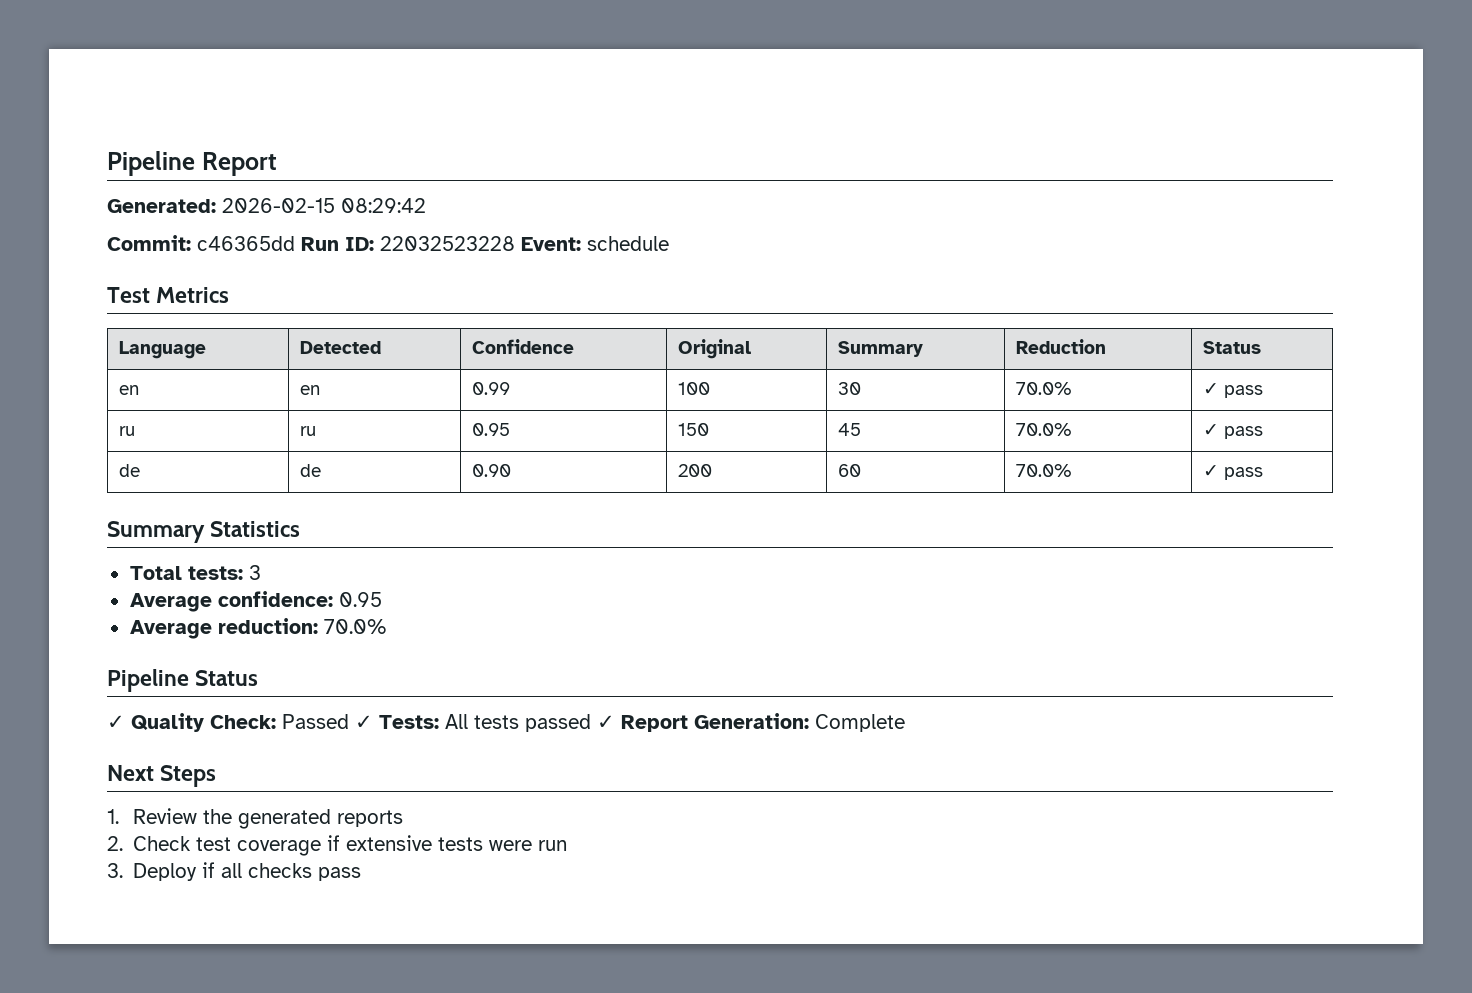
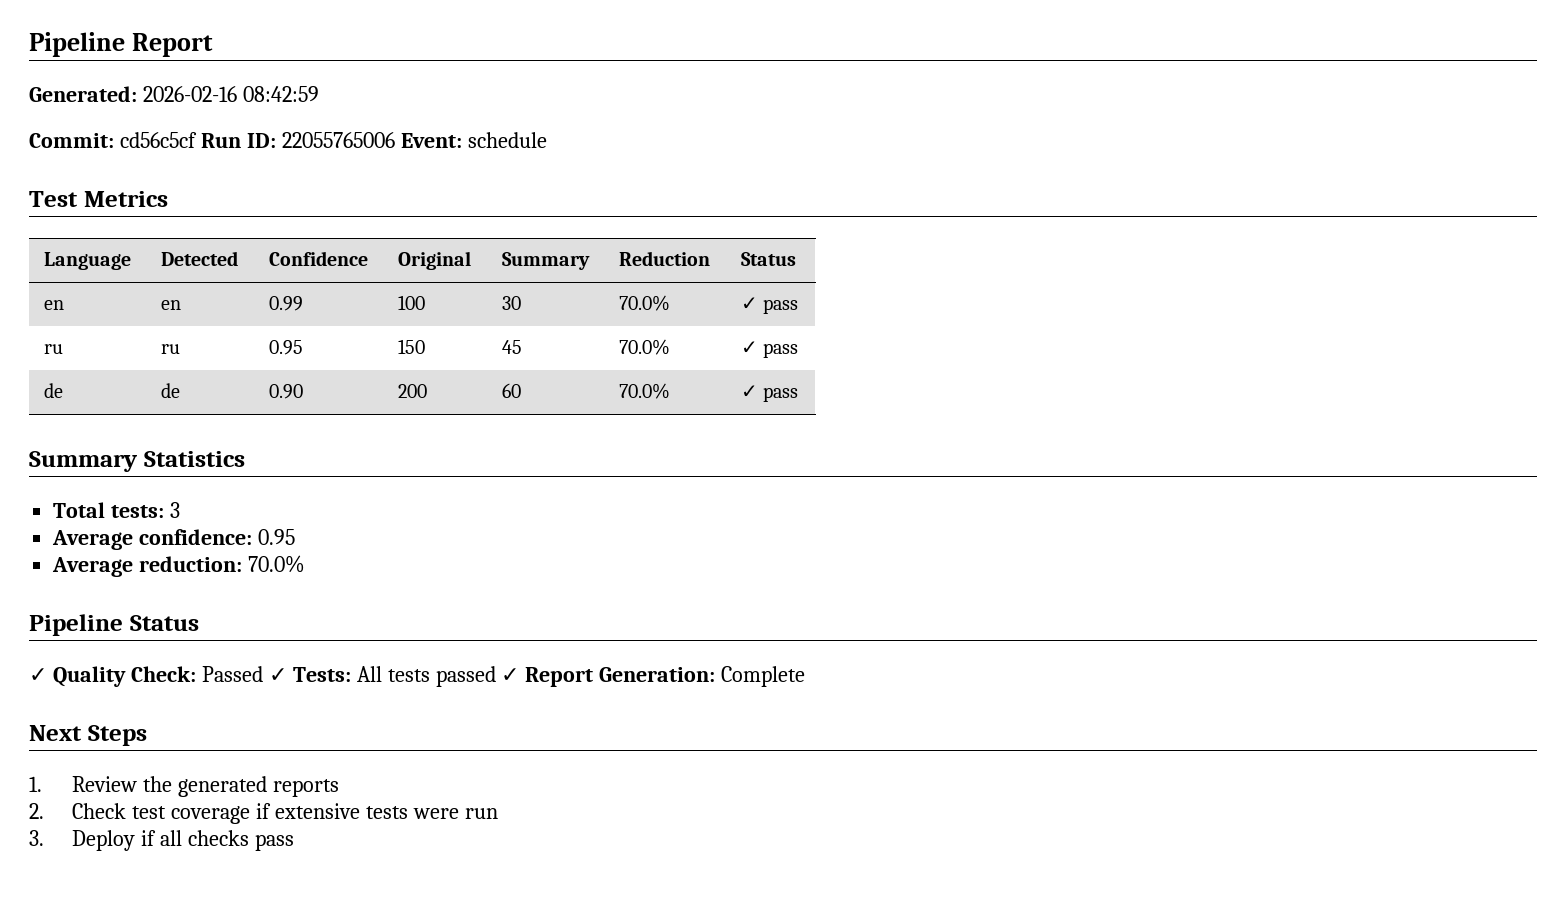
- Generated: 2026-02-15 08:29:42
+ Generated: 2026-02-16 08:42:59
- Commit: c46365dd Run ID: 22032523228 Event: schedule
+ Commit: cd56c5cf Run ID: 22055765006 Event: schedule

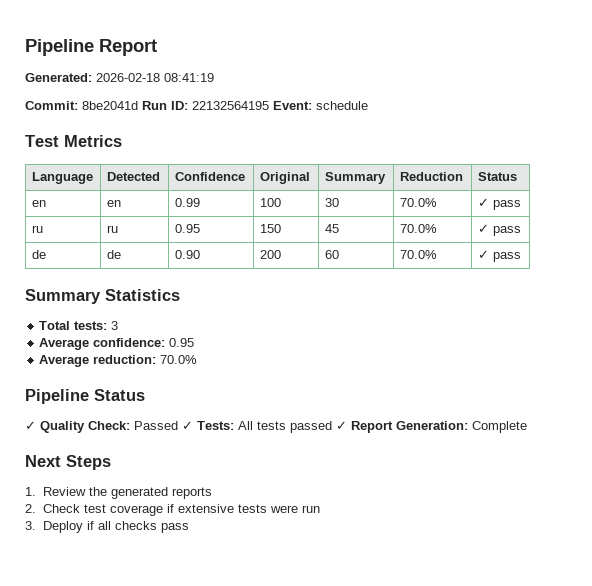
- Generated: 2026-02-16 08:42:59
+ Generated: 2026-02-18 08:41:19
- Commit: cd56c5cf Run ID: 22055765006 Event: schedule
+ Commit: 8be2041d Run ID: 22132564195 Event: schedule

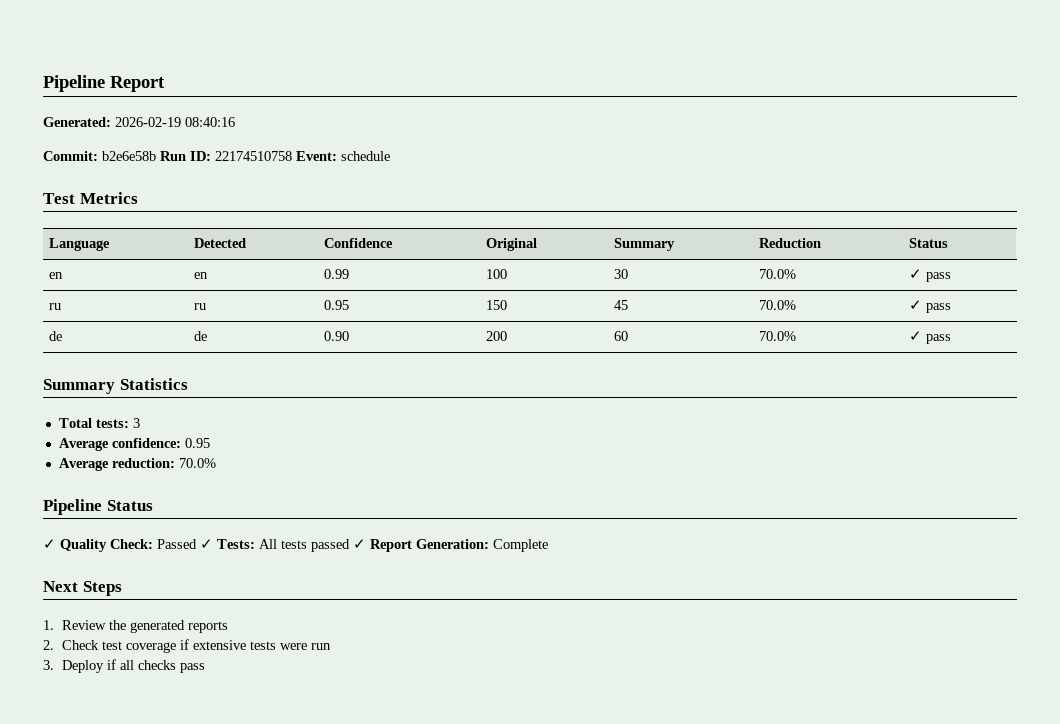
- Generated: 2026-02-18 08:41:19
+ Generated: 2026-02-19 08:40:16
- Commit: 8be2041d Run ID: 22132564195 Event: schedule
+ Commit: b2e6e58b Run ID: 22174510758 Event: schedule

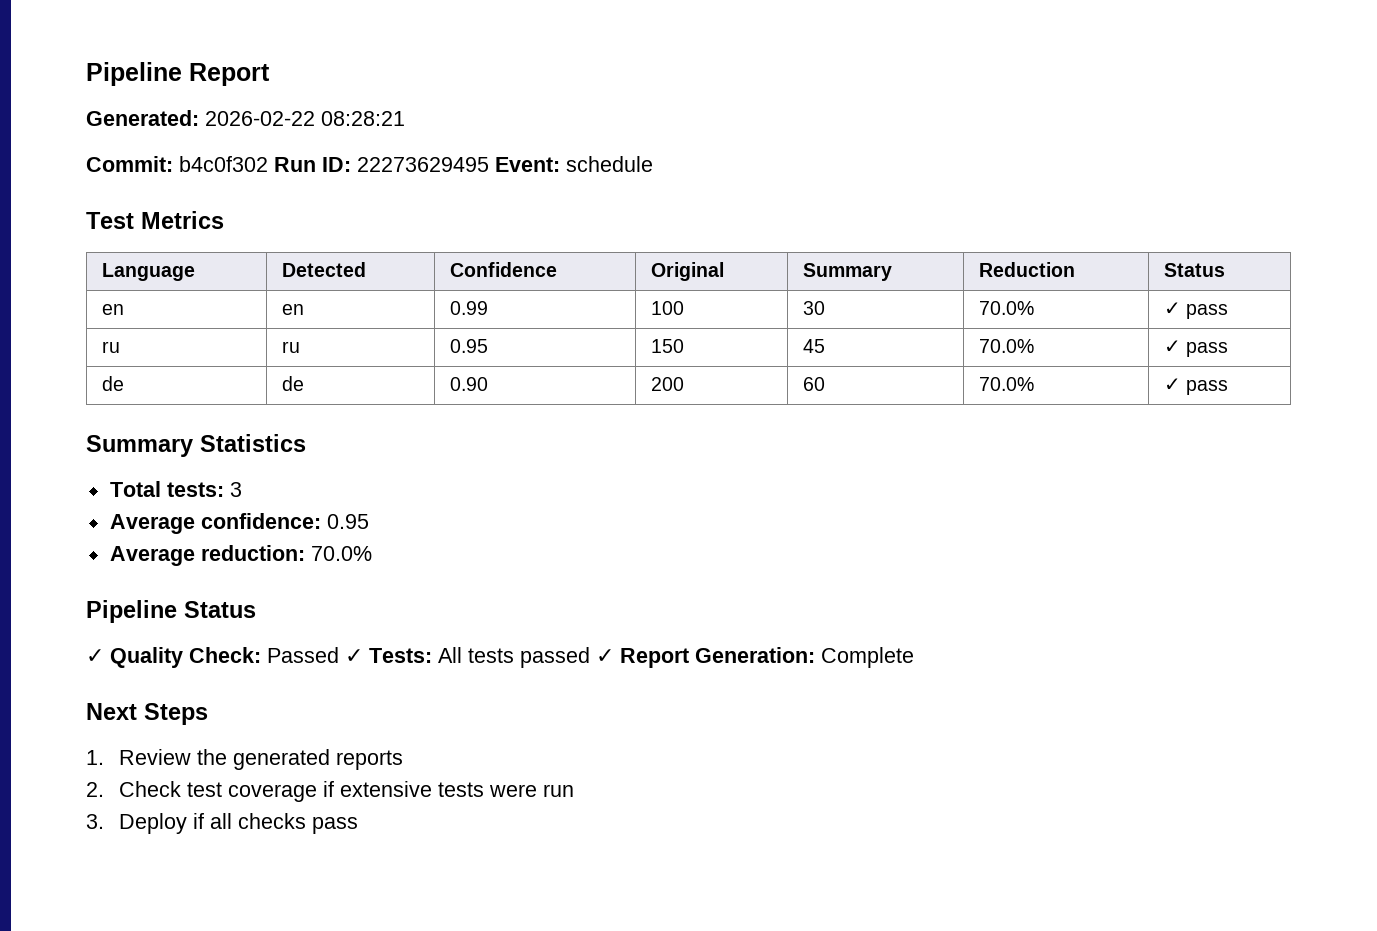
- Generated: 2026-02-19 08:40:16
+ Generated: 2026-02-22 08:28:21
- Commit: b2e6e58b Run ID: 22174510758 Event: schedule
+ Commit: b4c0f302 Run ID: 22273629495 Event: schedule

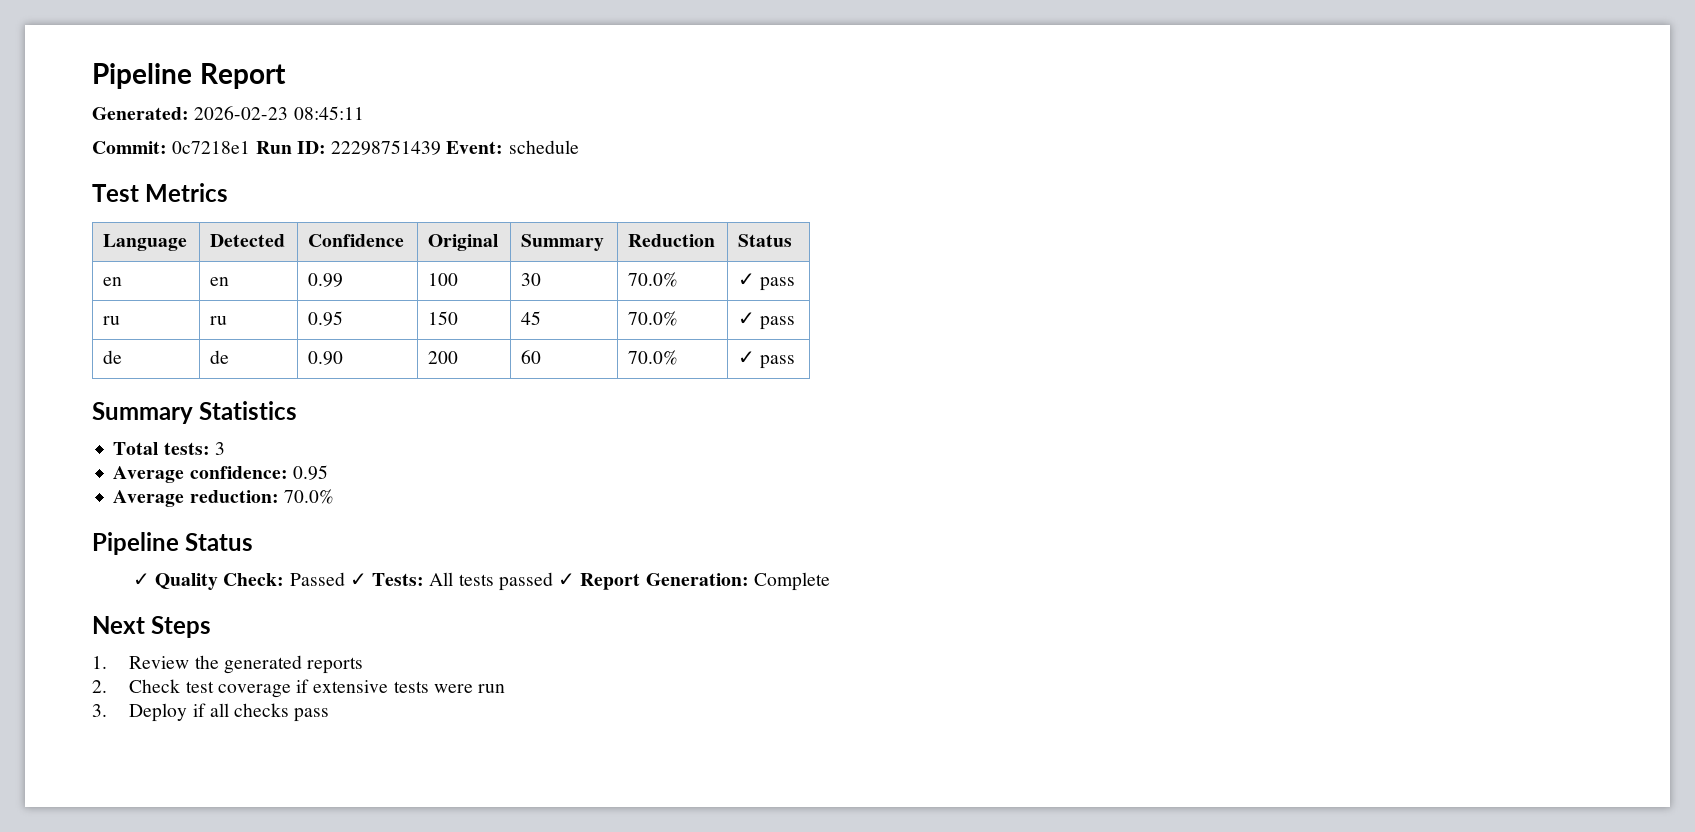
- Generated: 2026-02-22 08:28:21
+ Generated: 2026-02-23 08:45:11
- Commit: b4c0f302 Run ID: 22273629495 Event: schedule
+ Commit: 0c7218e1 Run ID: 22298751439 Event: schedule

